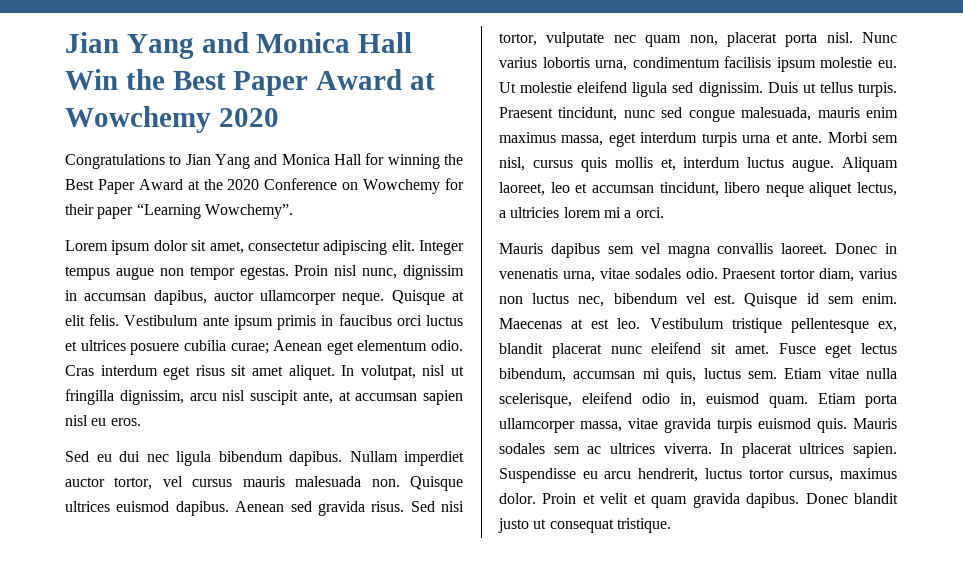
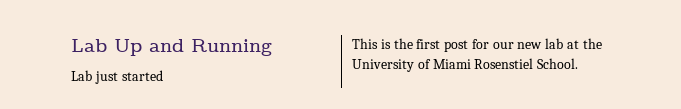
- Jian Yang and Monica Hall Win the Best Paper Award at Wowchemy 2020
- Congratulations to Jian Yang and Monica Hall for winning the Best Paper Award at the 2020 Conference on Wowchemy for their paper “Learning Wowchemy”.
- Lorem ipsum dolor sit amet, consectetur adipiscing elit. Integer tempus augue non tempor egestas. Proin nisl nunc, dignissim in accumsan dapibus, auctor ullamcorper neque. Quisque at elit felis. Vestibulum ante ipsum primis in faucibus orci luctus et ultrices posuere cubilia curae; Aenean eget elementum odio. Cras interdum eget risus sit amet aliquet. In volutpat, nisl ut fringilla dignissim, arcu nisl suscipit ante, at accumsan sapien nisl eu eros.
- Sed eu dui nec ligula bibendum dapibus. Nullam imperdiet auctor tortor, vel cursus mauris malesuada non. Quisque ultrices euismod dapibus. Aenean sed gravida risus. Sed nisi tortor, vulputate nec quam non, placerat porta nisl. Nunc varius lobortis urna, condimentum facilisis ipsum molestie eu. Ut molestie eleifend ligula sed dignissim. Duis ut tellus turpis. Praesent tincidunt, nunc sed congue malesuada, mauris enim maximus massa, eget interdum turpis urna et ante. Morbi sem nisl, cursus quis mollis et, interdum luctus augue. Aliquam laoreet, leo et accumsan tincidunt, libero neque aliquet lectus, a ultricies lorem mi a orci.
- Mauris dapibus sem vel magna convallis laoreet. Donec in venenatis urna, vitae sodales odio. Praesent tortor diam, varius non luctus nec, bibendum vel est. Quisque id sem enim. Maecenas at est leo. Vestibulum tristique pellentesque ex, blandit placerat nunc eleifend sit amet. Fusce eget lectus bibendum, accumsan mi quis, luctus sem. Etiam vitae nulla scelerisque, eleifend odio in, euismod quam. Etiam porta ullamcorper massa, vitae gravida turpis euismod quis. Mauris sodales sem ac ultrices viverra. In placerat ultrices sapien. Suspendisse eu arcu hendrerit, luctus tortor cursus, maximus dolor. Proin et velit et quam gravida dapibus. Donec blandit justo ut consequat tristique.
+ Lab Up and Running
+ Lab just started
+ This is the first post for our new lab at the University of Miami Rosenstiel School.

